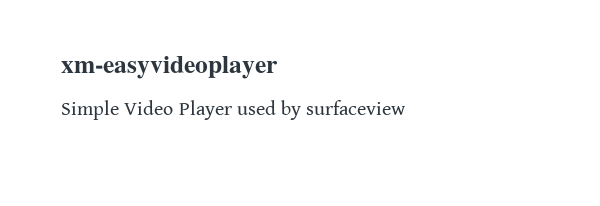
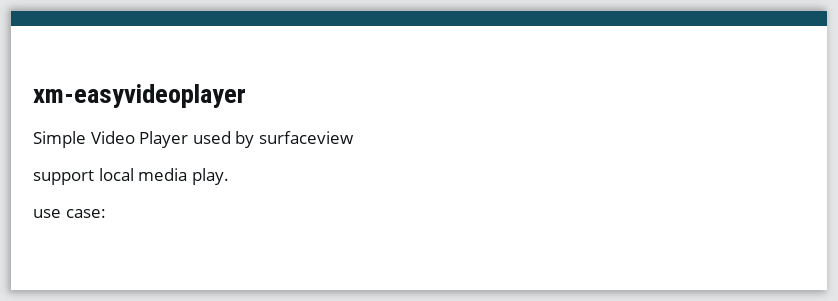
+ support local media play.
+ use case:

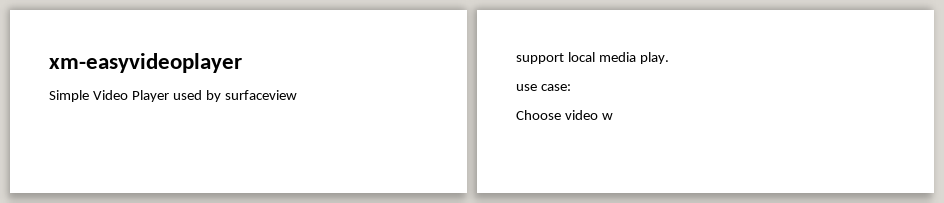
+ Choose video w

